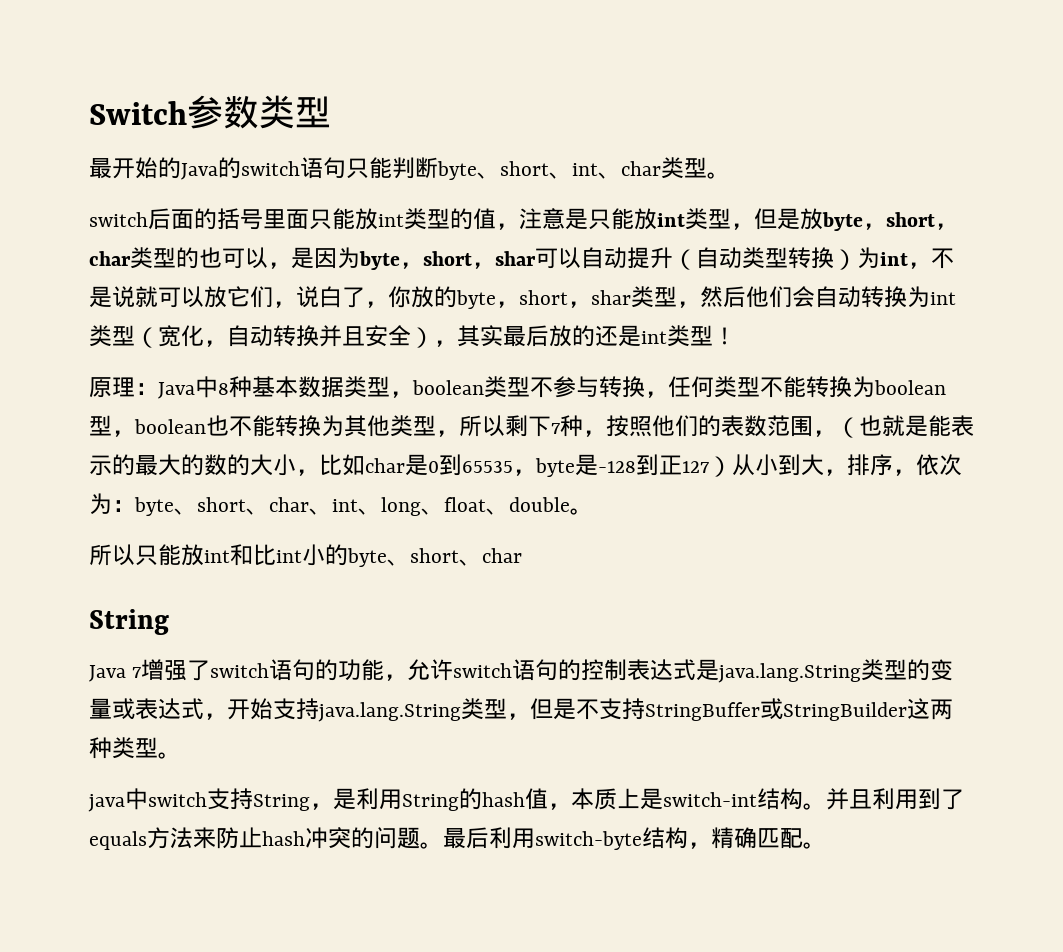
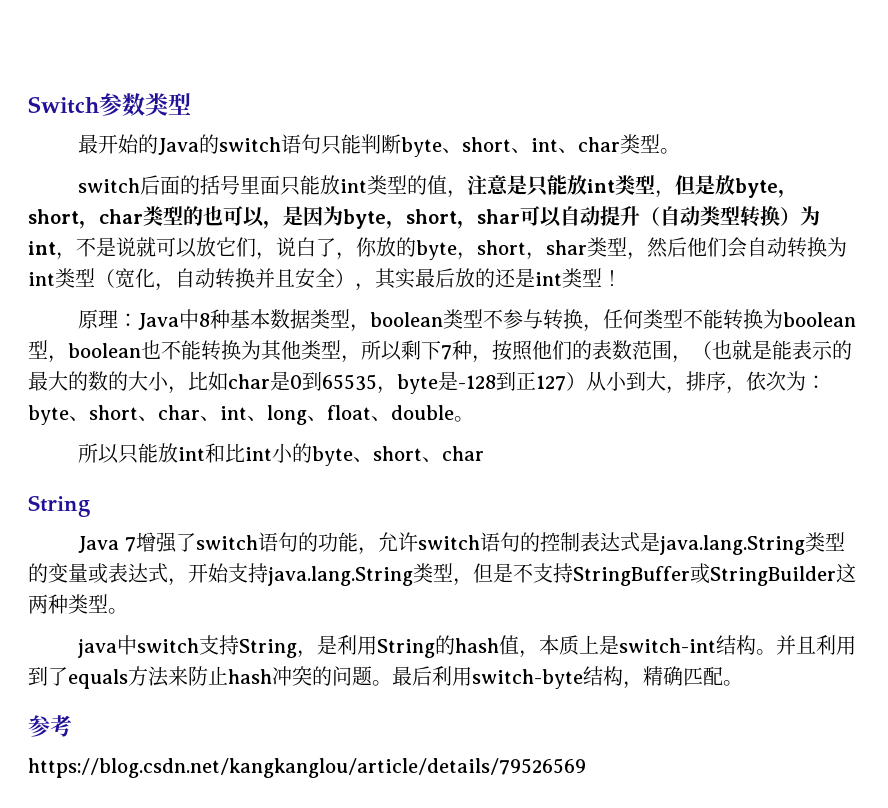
+ 参考
+ https://blog.csdn.net/kangkanglou/article/details/79526569

